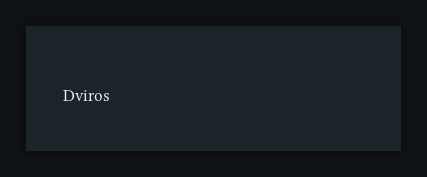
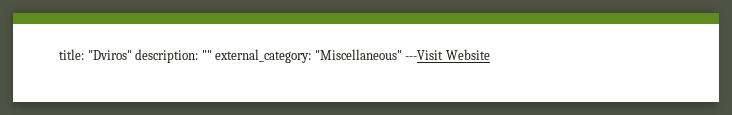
- Dviros
+ title: "Dviros" description: "" external_category: "Miscellaneous" ---Visit Website

